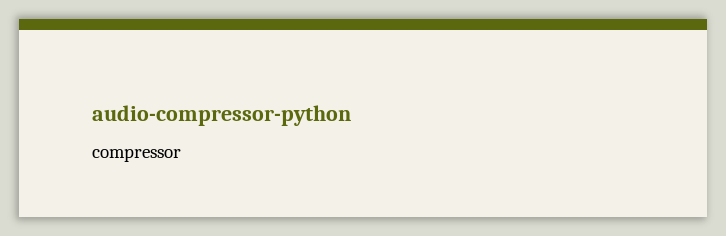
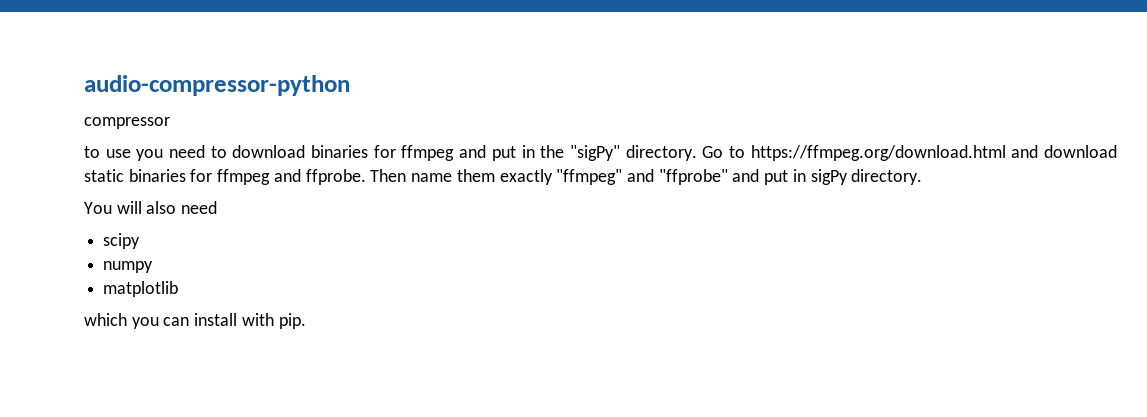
+ to use you need to download binaries for ffmpeg and put in the "sigPy" directory. Go to https://ffmpeg.org/download.html and download static binaries for ffmpeg and ffprobe. Then name them exactly "ffmpeg" and "ffprobe" and put in sigPy directory.
+ You will also need
+ scipy
+ numpy
+ matplotlib
+ which you can install with pip.

